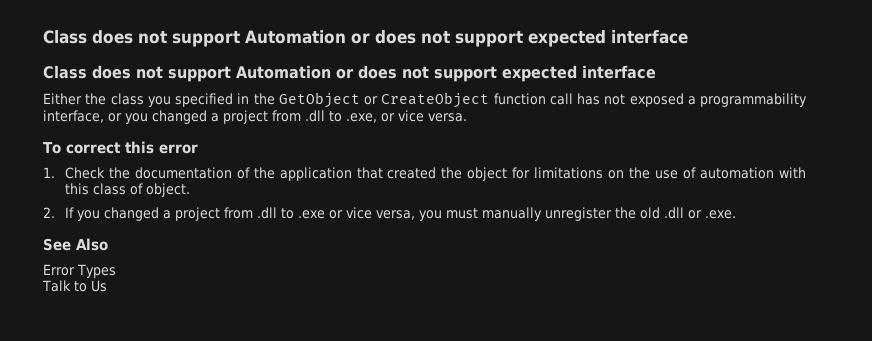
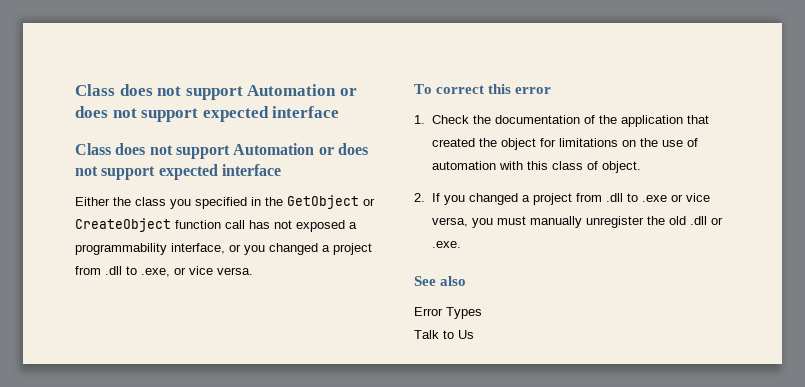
- See Also
+ See also

